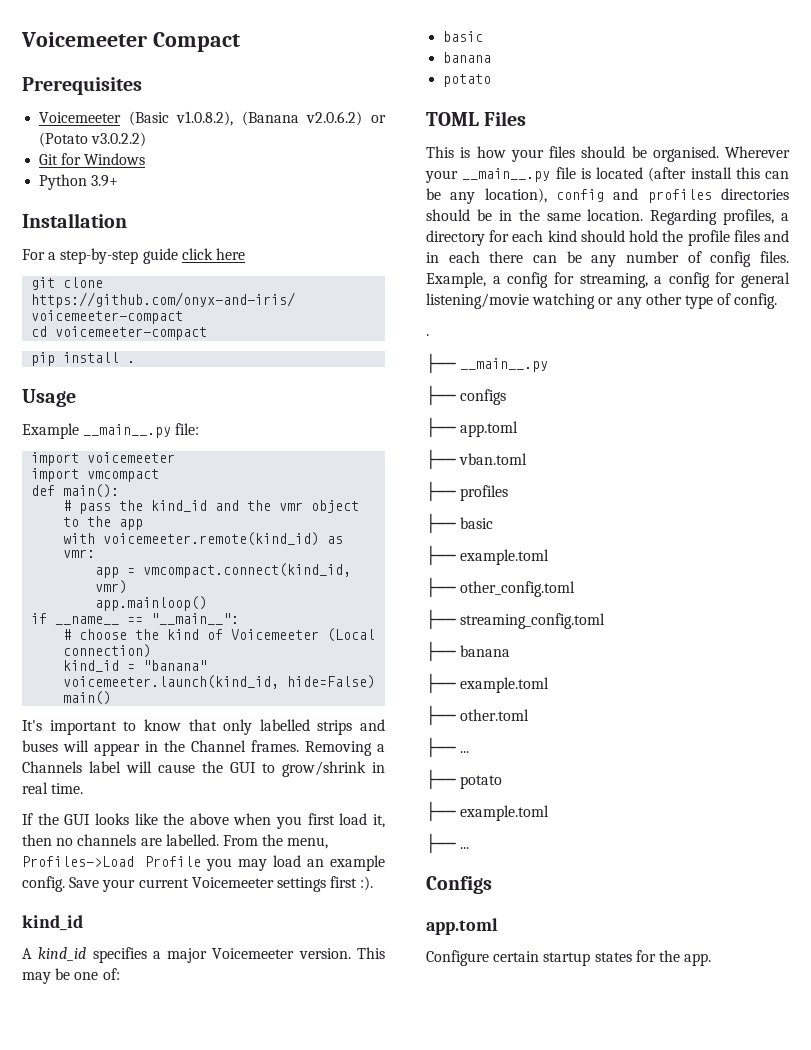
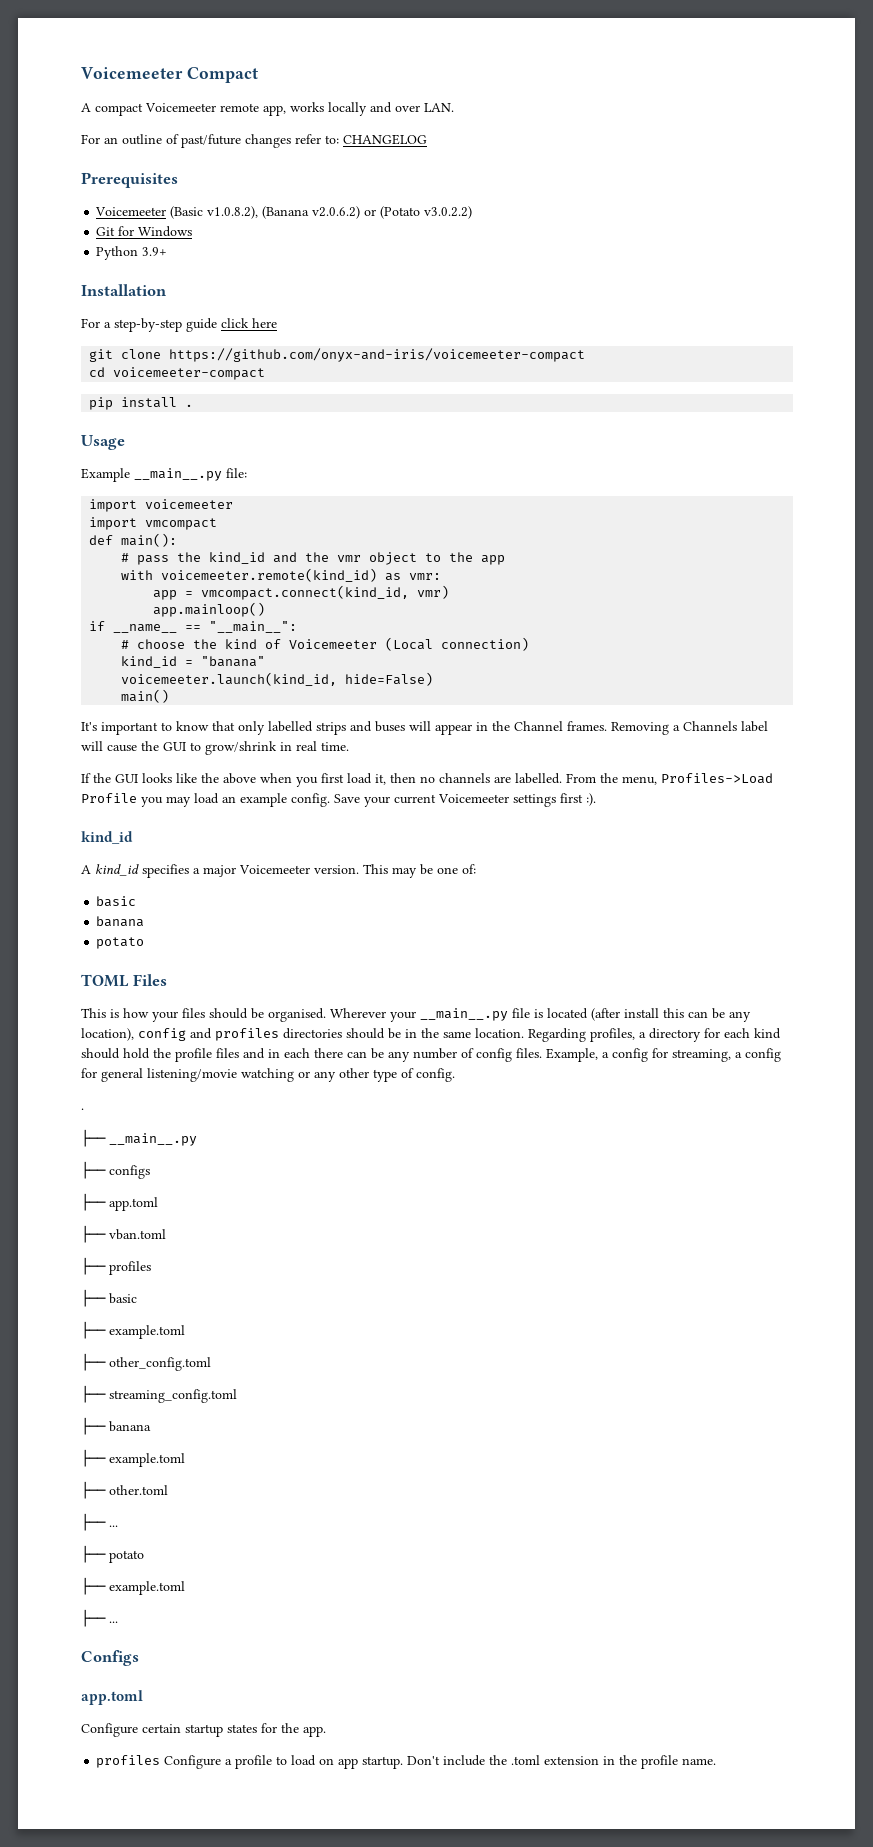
+ A compact Voicemeeter remote app, works locally and over LAN.
+ For an outline of past/future changes refer to: CHANGELOG
+ profiles Configure a profile to load on app startup. Don't include the .toml extension in the profile name.

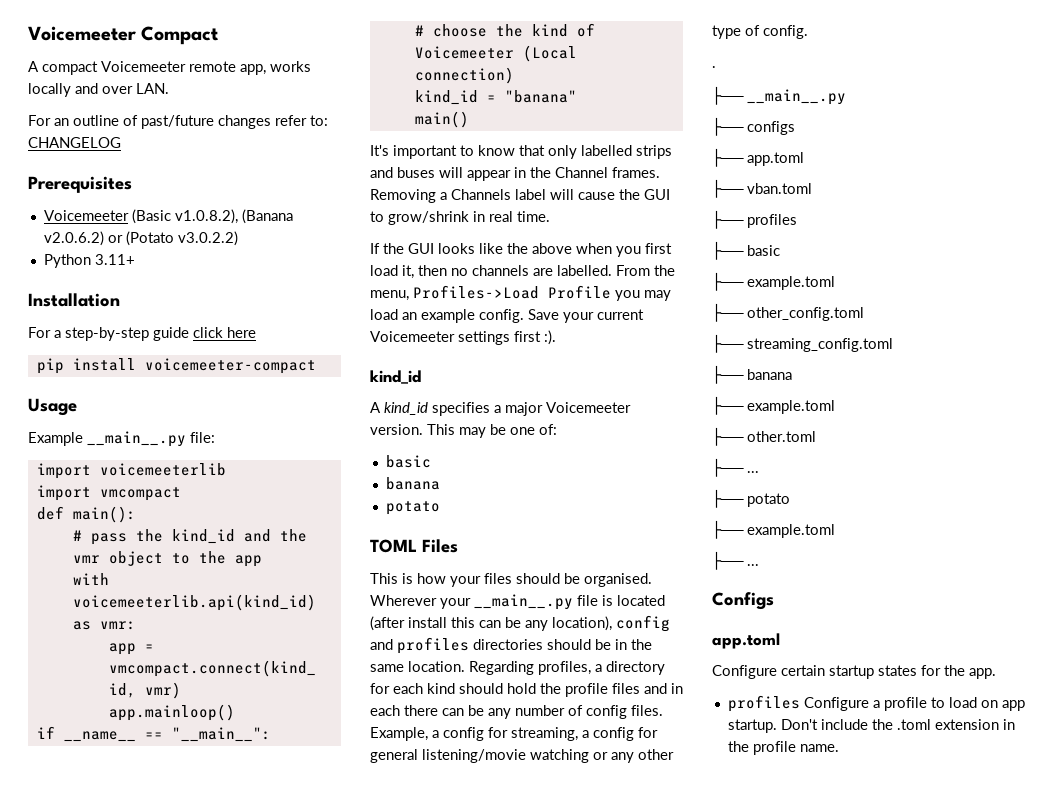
- Git for Windows
- Python 3.9+
+ Python 3.11+
- git clone https://github.com/onyx-and-iris/voicemeeter-compact
- cd voicemeeter-compact
- pip install .
+ pip install voicemeeter-compact
- import voicemeeter
+ import voicemeeterlib
- with voicemeeter.remote(kind_id) as vmr:
+ with voicemeeterlib.api(kind_id) as vmr:
- voicemeeter.launch(kind_id, hide=False)

